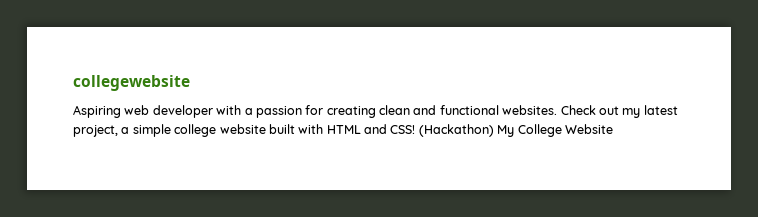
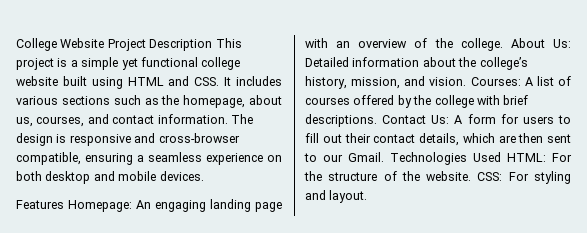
- collegewebsite
- Aspiring web developer with a passion for creating clean and functional websites. Check out my latest project, a simple college website built with HTML and CSS! (Hackathon) My College Website
+ College Website Project Description This project is a simple yet functional college website built using HTML and CSS. It includes various sections such as the homepage, about us, courses, and contact information. The design is responsive and cross-browser compatible, ensuring a seamless experience on both desktop and mobile devices.
+ Features Homepage: An engaging landing page with an overview of the college. About Us: Detailed information about the college’s history, mission, and vision. Courses: A list of courses offered by the college with brief descriptions. Contact Us: A form for users to fill out their contact details, which are then sent to our Gmail. Technologies Used HTML: For the structure of the website. CSS: For styling and layout.

